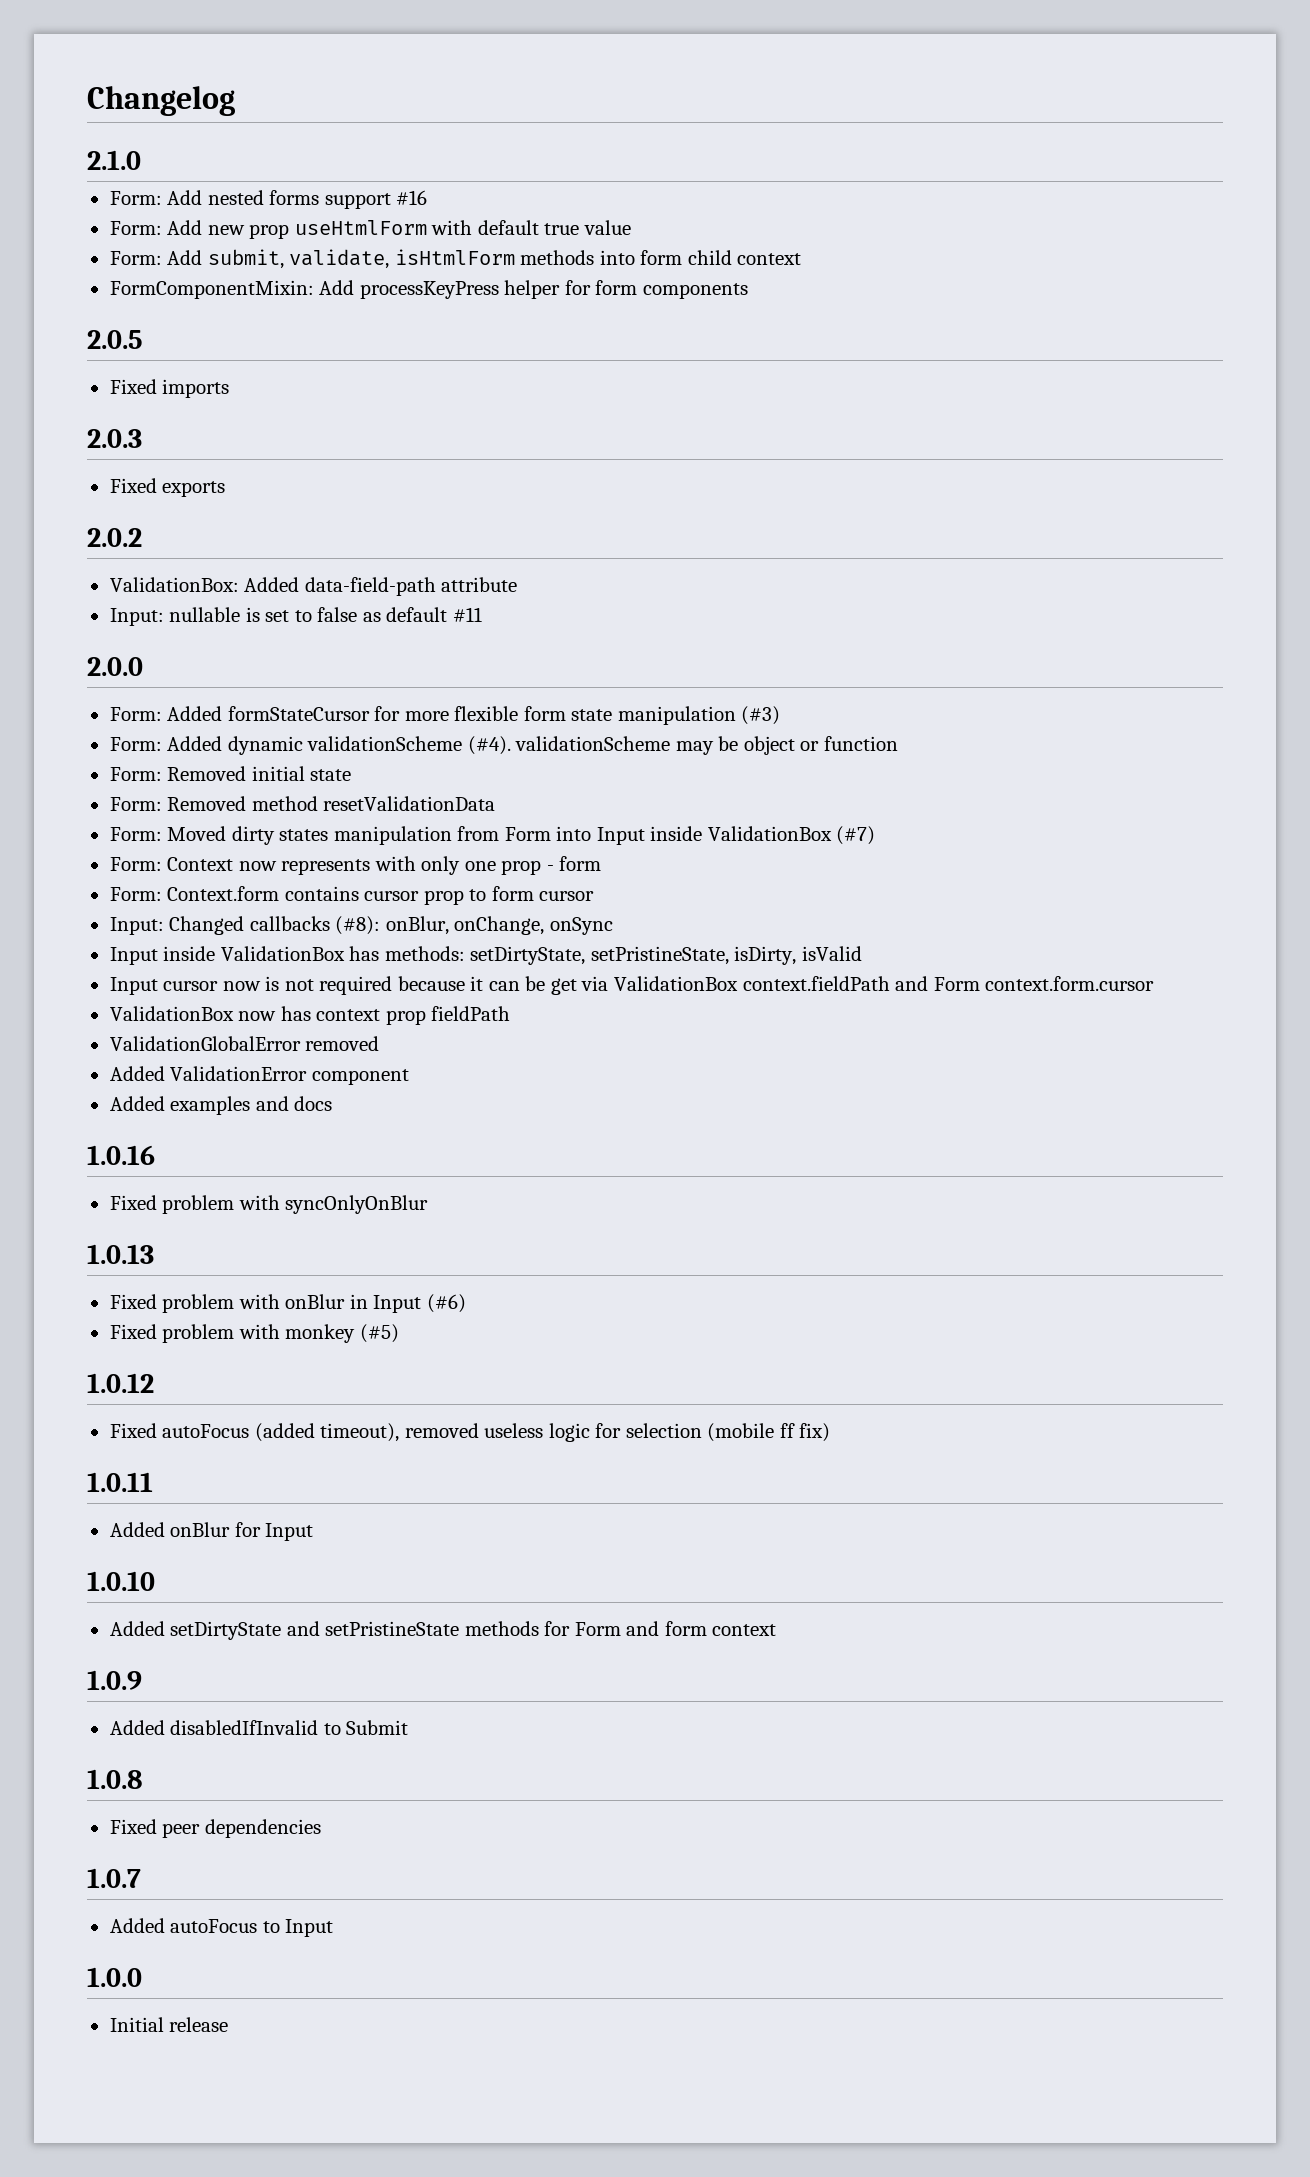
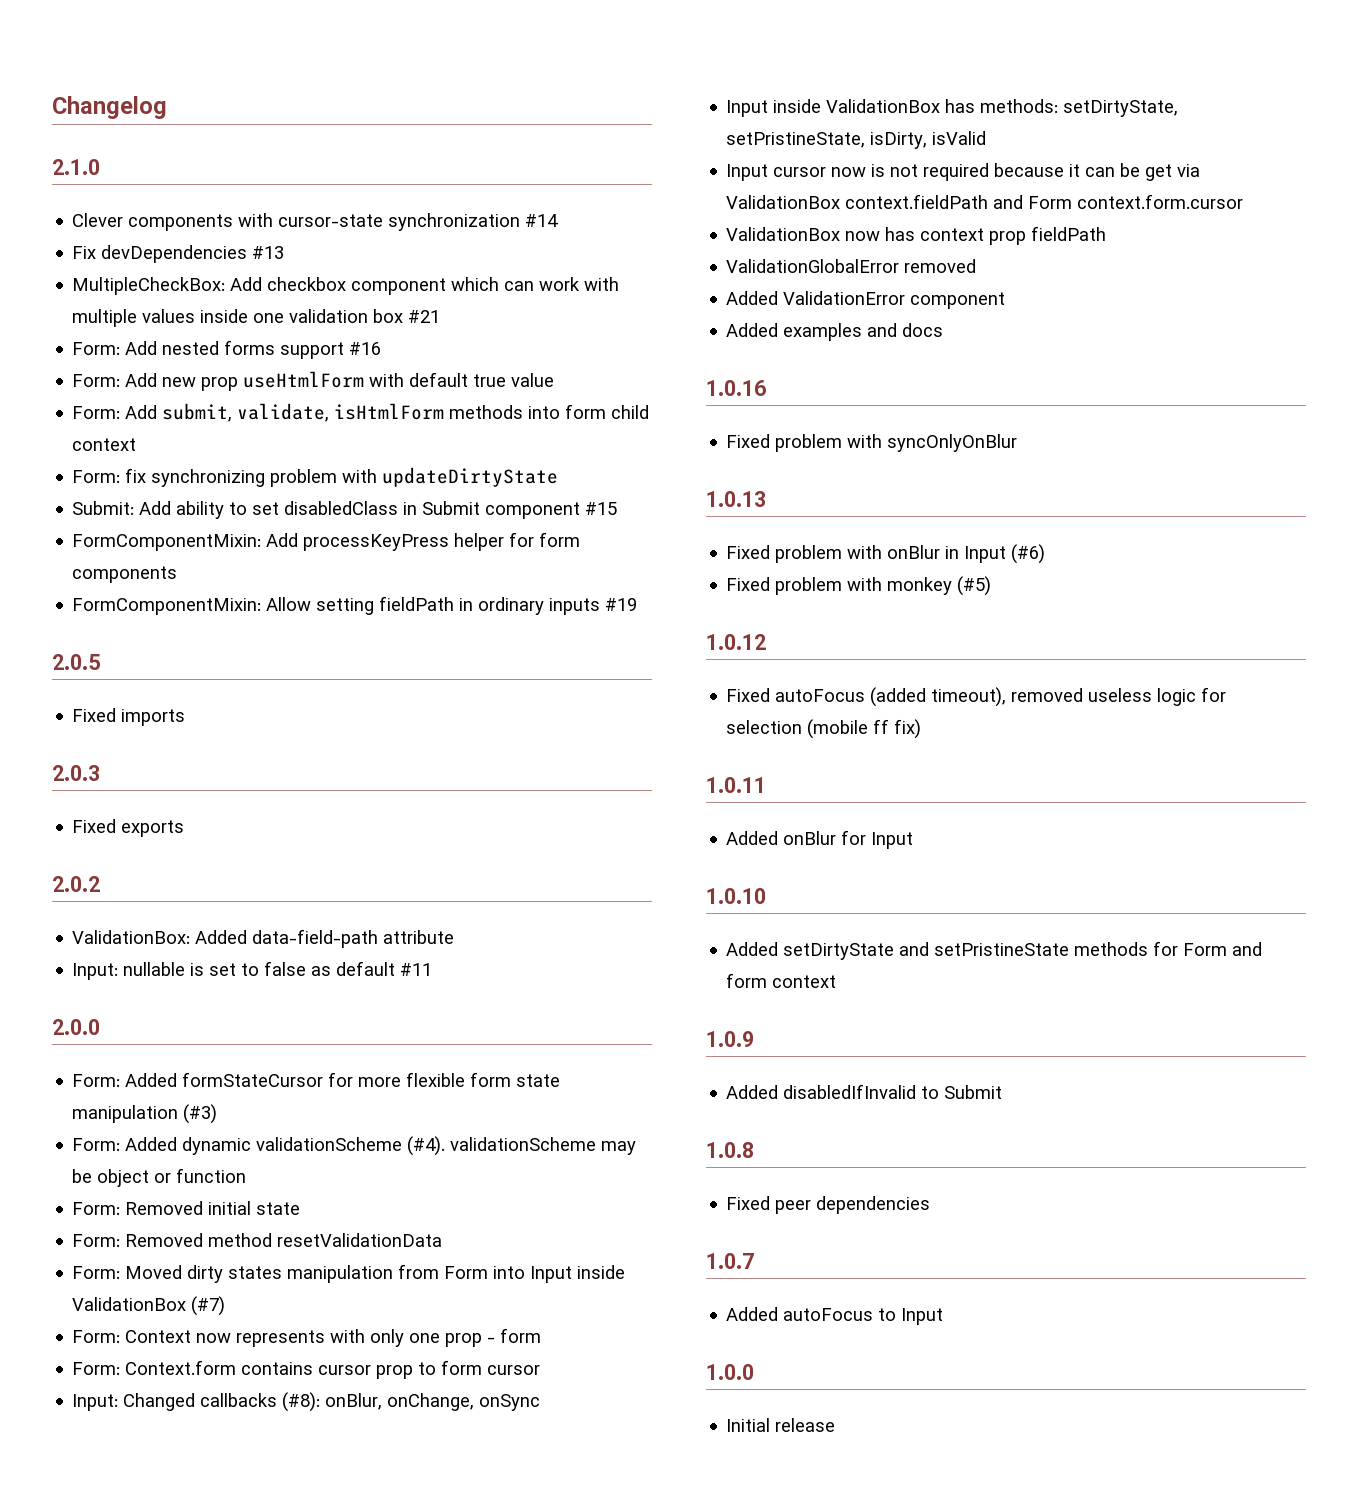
+ Clever components with cursor-state synchronization #14
+ Fix devDependencies #13
+ MultipleCheckBox: Add checkbox component which can work with multiple values inside one validation box #21
+ Form: fix synchronizing problem with updateDirtyState
+ Submit: Add ability to set disabledClass in Submit component #15
+ FormComponentMixin: Allow setting fieldPath in ordinary inputs #19

